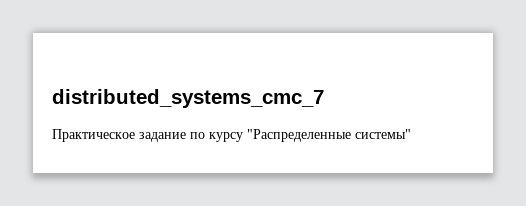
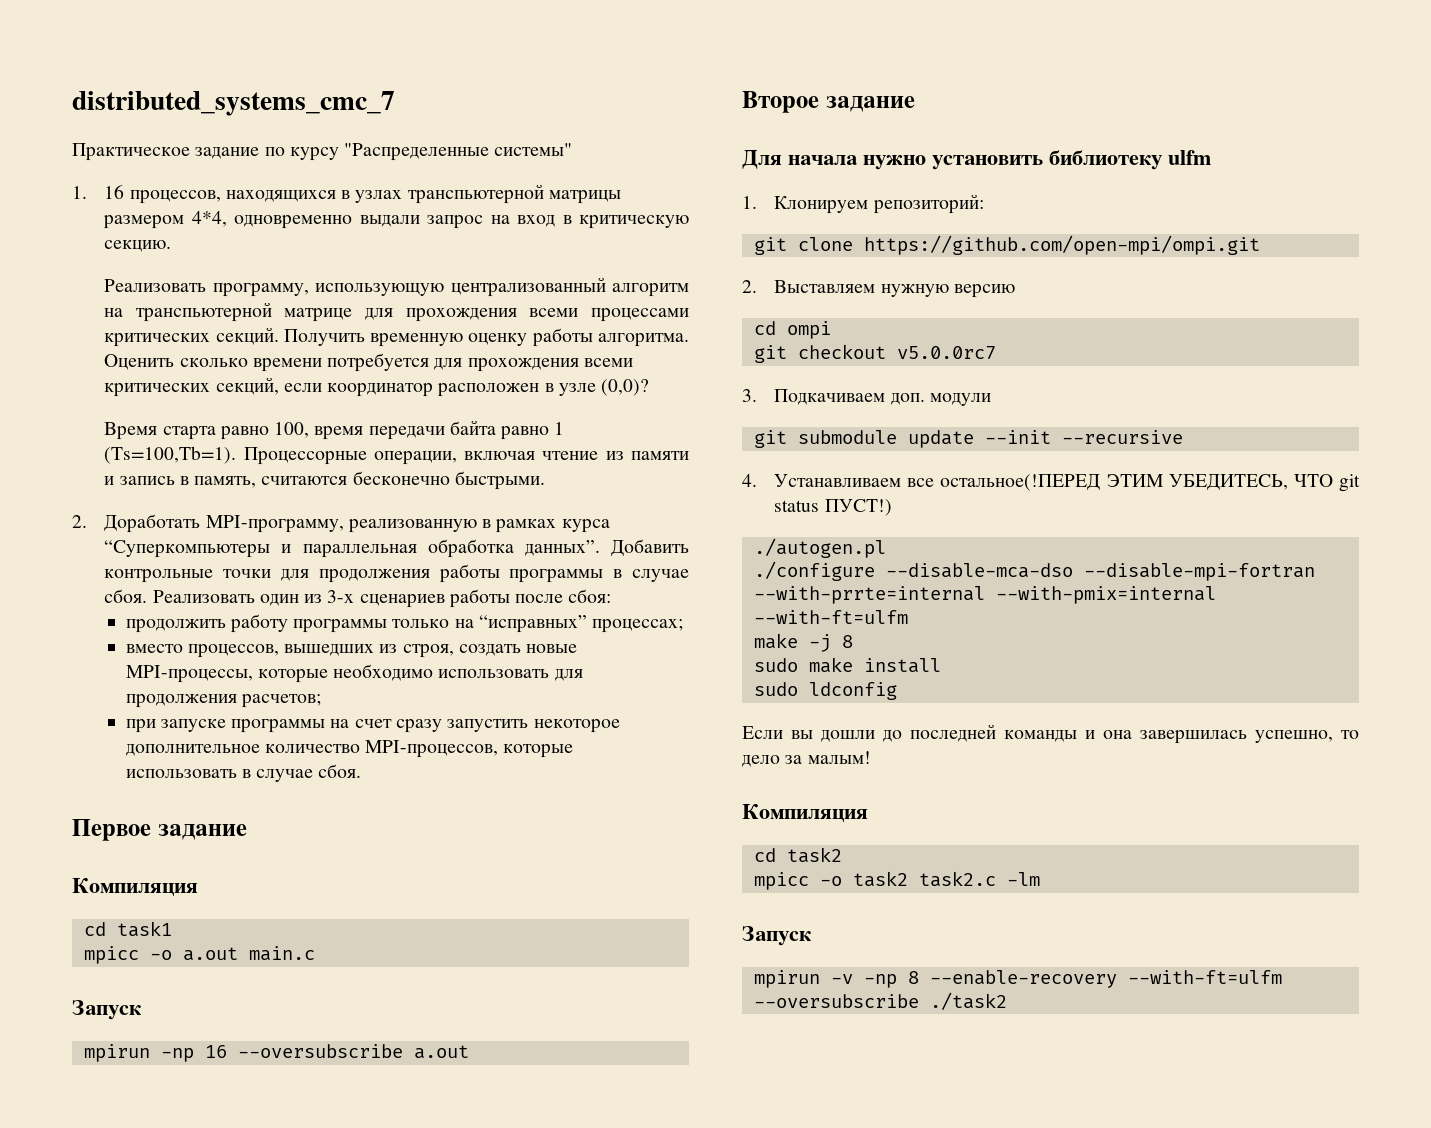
+ 1. 16 процессов, находящихся в узлах транспьютерной матрицы размером 4*4, одновременно выдали запрос на вход в критическую секцию.
+ Реализовать программу, использующую централизованный алгоритм на транспьютерной матрице для прохождения всеми процессами критических секций. Получить временную оценку работы алгоритма. Оценить сколько времени потребуется для прохождения всеми критических секций, если координатор расположен в узле (0,0)?
+ Время старта равно 100, время передачи байта равно 1 (Ts=100,Tb=1). Процессорные операции, включая чтение из памяти и запись в память, считаются бесконечно быстрыми.
+ 2. Доработать MPI-программу, реализованную в рамках курса “Суперкомпьютеры и параллельная обработка данных”. Добавить контрольные точки для продолжения работы программы в случае сбоя. Реализовать один из 3-х сценариев работы после сбоя:
+ продолжить работу программы только на “исправных” процессах;
+ вместо процессов, вышедших из строя, создать новые MPI-процессы, которые необходимо использовать для продолжения расчетов;
+ при запуске программы на счет сразу запустить некоторое дополнительное количество MPI-процессов, которые использовать в случае сбоя.
+ Первое задание
+ Компиляция
+ cd task1
+ mpicc -o a.out main.c
+ Запуск
+ mpirun -np 16 --oversubscribe a.out
+ Второе задание
+ Для начала нужно установить библиотеку ulfm
+ 1. Клонируем репозиторий:
+ git clone https://github.com/open-mpi/ompi.git
+ 2. Выставляем нужную версию
+ cd ompi
+ git checkout v5.0.0rc7
+ 3. Подкачиваем доп. модули
+ git submodule update --init --recursive
+ 4. Устанавливаем все остальное(!ПЕРЕД ЭТИМ УБЕДИТЕСЬ, ЧТО git status ПУСТ!)
+ ./autogen.pl
+ ./configure --disable-mca-dso --disable-mpi-fortran --with-prrte=internal --with-pmix=internal --with-ft=ulfm
+ make -j 8
+ sudo make install
+ sudo ldconfig
+ Если вы дошли до последней команды и она завершилась успешно, то дело за малым!
+ Компиляция
+ cd task2
+ mpicc -o task2 task2.c -lm
+ Запуск
+ mpirun -v -np 8 --enable-recovery --with-ft=ulfm --oversubscribe ./task2

